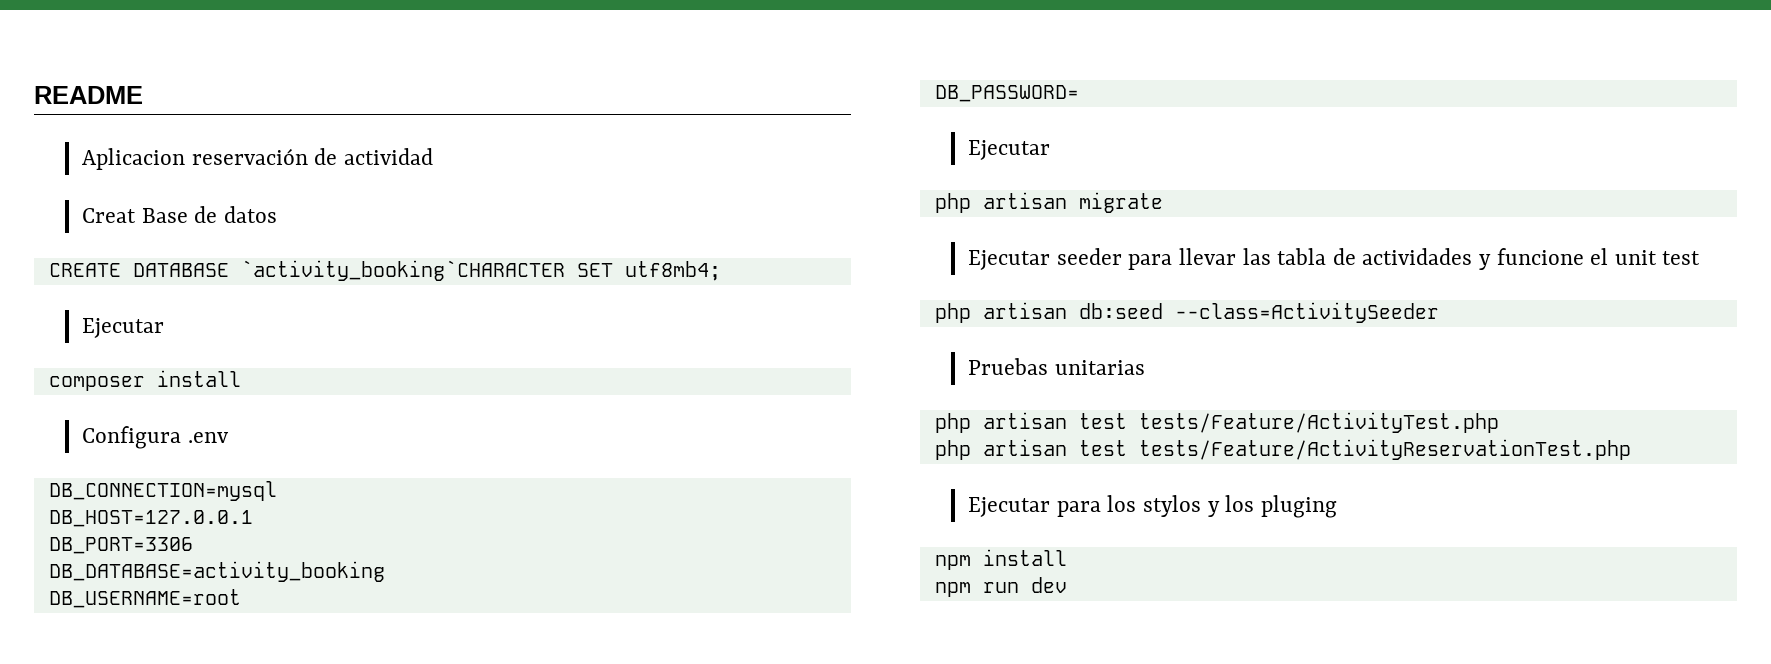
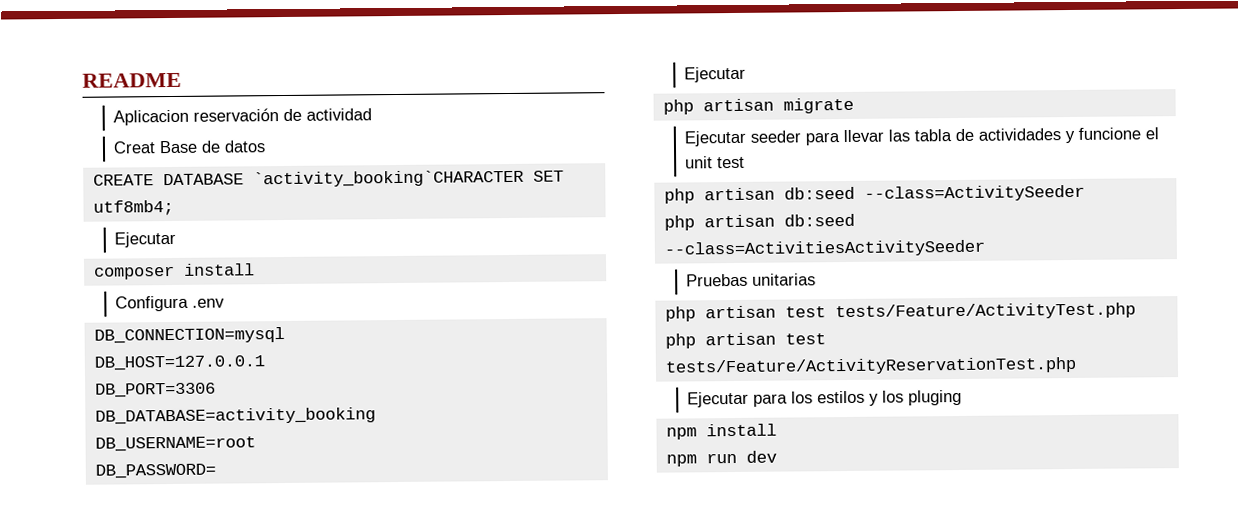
+ php artisan db:seed --class=ActivitiesActivitySeeder
- Ejecutar para los stylos y los pluging
+ Ejecutar para los estilos y los pluging

